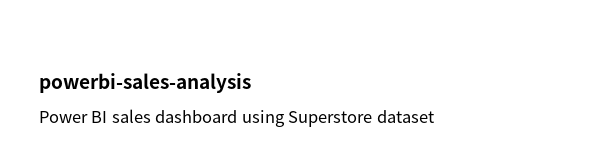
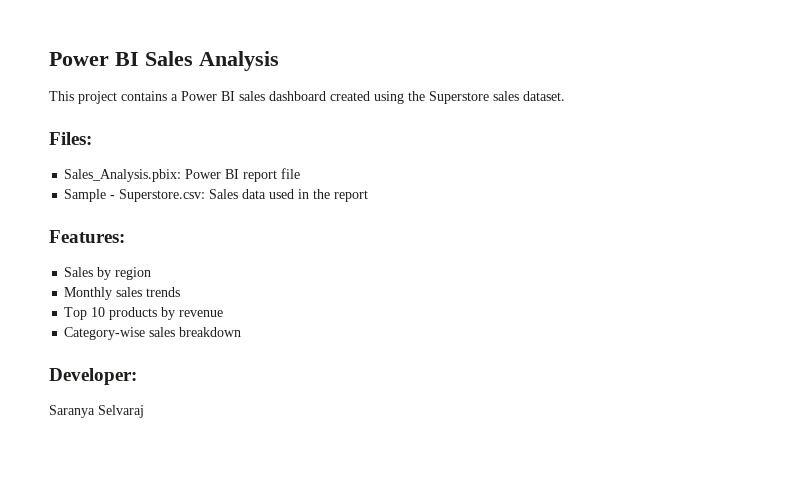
- powerbi-sales-analysis
- Power BI sales dashboard using Superstore dataset
+ Power BI Sales Analysis
+ This project contains a Power BI sales dashboard created using the Superstore sales dataset.
+ Files:
+ Sales_Analysis.pbix: Power BI report file
+ Sample - Superstore.csv: Sales data used in the report
+ Features:
+ Sales by region
+ Monthly sales trends
+ Top 10 products by revenue
+ Category-wise sales breakdown
+ Developer:
+ Saranya Selvaraj

